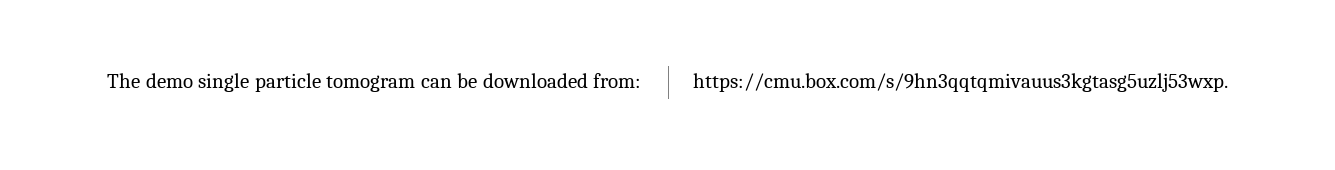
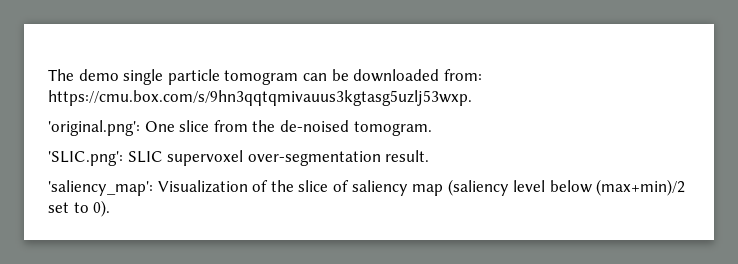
+ 'original.png': One slice from the de-noised tomogram.
+ 'SLIC.png': SLIC supervoxel over-segmentation result.
+ 'saliency_map': Visualization of the slice of saliency map (saliency level below (max+min)/2 set to 0).

